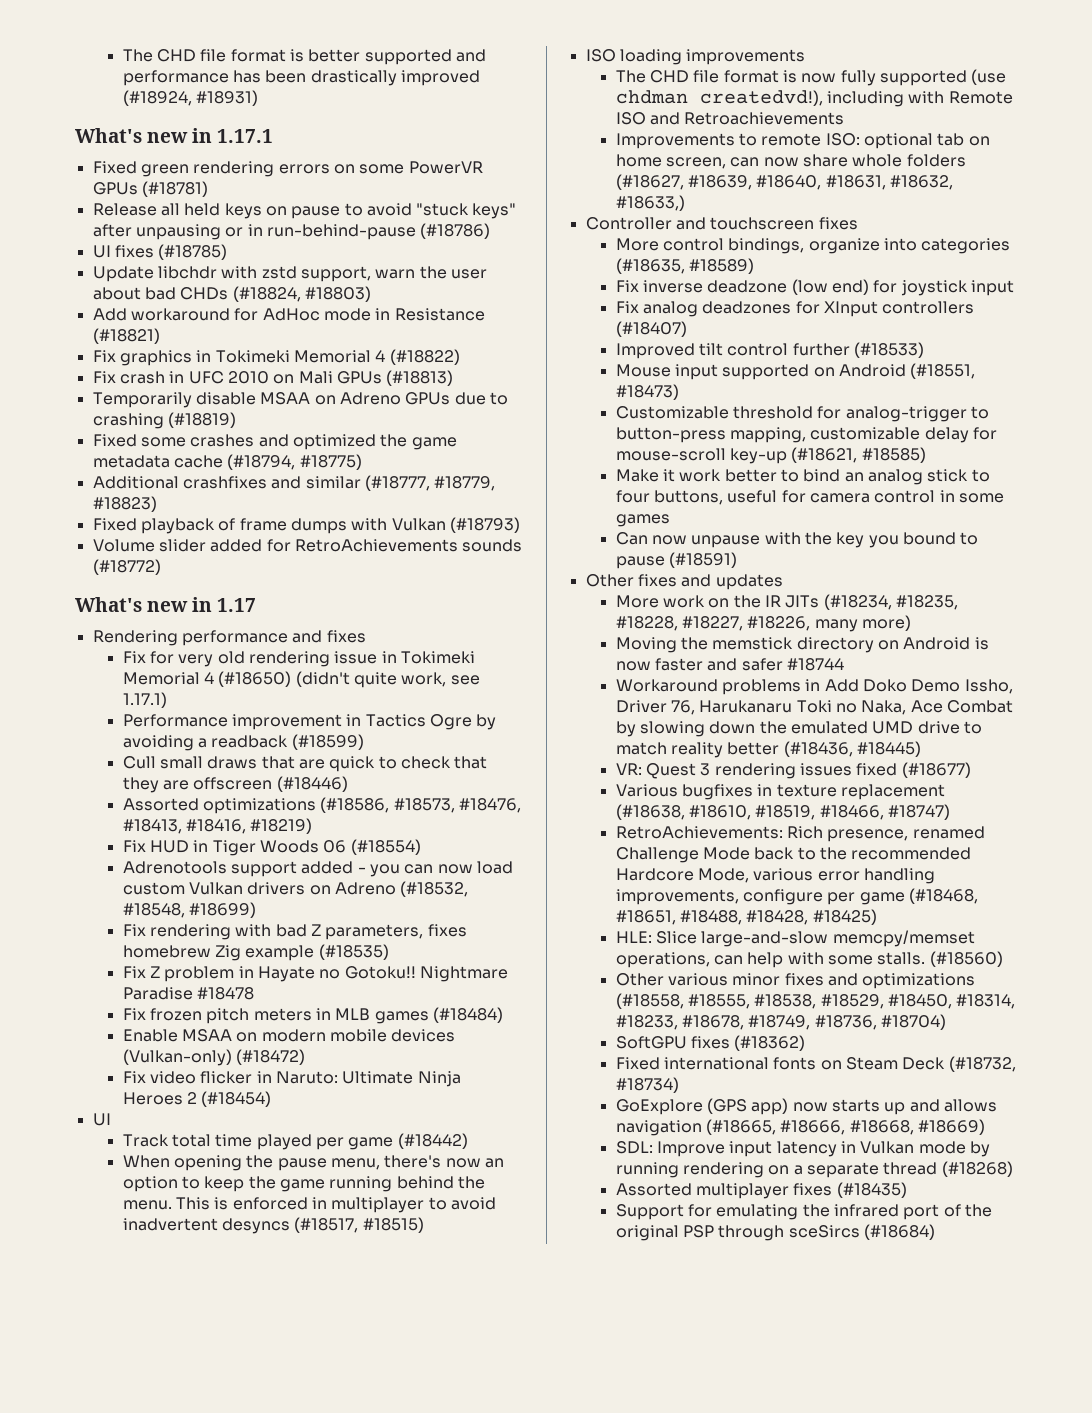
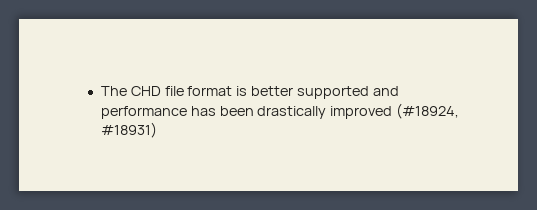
- What's new in 1.17.1
- Fixed green rendering errors on some PowerVR GPUs (#18781)
- Release all held keys on pause to avoid "stuck keys" after unpausing or in run-behind-pause (#18786)
- UI fixes (#18785)
- Update libchdr with zstd support, warn the user about bad CHDs (#18824, #18803)
- Add workaround for AdHoc mode in Resistance (#18821)
- Fix graphics in Tokimeki Memorial 4 (#18822)
- Fix crash in UFC 2010 on Mali GPUs (#18813)
- Temporarily disable MSAA on Adreno GPUs due to crashing (#18819)
- Fixed some crashes and optimized the game metadata cache (#18794, #18775)
- Additional crashfixes and similar (#18777, #18779, #18823)
- Fixed playback of frame dumps with Vulkan (#18793)
- Volume slider added for RetroAchievements sounds (#18772)
- What's new in 1.17
- Rendering performance and fixes
- Fix for very old rendering issue in Tokimeki Memorial 4 (#18650) (didn't quite work, see 1.17.1)
- Performance improvement in Tactics Ogre by avoiding a readback (#18599)
- Cull small draws that are quick to check that they are offscreen (#18446)
- Assorted optimizations (#18586, #18573, #18476, #18413, #18416, #18219)
- Fix HUD in Tiger Woods 06 (#18554)
- Adrenotools support added - you can now load custom Vulkan drivers on Adreno (#18532, #18548, #18699)
- Fix rendering with bad Z parameters, fixes homebrew Zig example (#18535)
- Fix Z problem in Hayate no Gotoku!! Nightmare Paradise #18478
- Fix frozen pitch meters in MLB games (#18484)
- Enable MSAA on modern mobile devices (Vulkan-only) (#18472)
- Fix video flicker in Naruto: Ultimate Ninja Heroes 2 (#18454)
- UI
- Track total time played per game (#18442)
- When opening the pause menu, there's now an option to keep the game running behind the menu. This is enforced in multiplayer to avoid inadvertent desyncs (#18517, #18515)
- ISO loading improvements
- The CHD file format is now fully supported (use chdman createdvd!), including with Remote ISO and Retroachievements
- Improvements to remote ISO: optional tab on home screen, can now share whole folders (#18627, #18639, #18640, #18631, #18632, #18633,)
- Controller and touchscreen fixes
- More control bindings, organize into categories (#18635, #18589)
- Fix inverse deadzone (low end) for joystick input
- Fix analog deadzones for XInput controllers (#18407)
- Improved tilt control further (#18533)
- Mouse input supported on Android (#18551, #18473)
- Customizable threshold for analog-trigger to button-press mapping, customizable delay for mouse-scroll key-up (#18621, #18585)
- Make it work better to bind an analog stick to four buttons, useful for camera control in some games
- Can now unpause with the key you bound to pause (#18591)
- Other fixes and updates
- More work on the IR JITs (#18234, #18235, #18228, #18227, #18226, many more)
- Moving the memstick directory on Android is now faster and safer #18744
- Workaround problems in Add Doko Demo Issho, Driver 76, Harukanaru Toki no Naka, Ace Combat by slowing down the emulated UMD drive to match reality better (#18436, #18445)
- VR: Quest 3 rendering issues fixed (#18677)
- Various bugfixes in texture replacement (#18638, #18610, #18519, #18466, #18747)
- RetroAchievements: Rich presence, renamed Challenge Mode back to the recommended Hardcore Mode, various error handling improvements, configure per game (#18468, #18651, #18488, #18428, #18425)
- HLE: Slice large-and-slow memcpy/memset operations, can help with some stalls. (#18560)
- Other various minor fixes and optimizations (#18558, #18555, #18538, #18529, #18450, #18314, #18233, #18678, #18749, #18736, #18704)
- SoftGPU fixes (#18362)
- Fixed international fonts on Steam Deck (#18732, #18734)
- GoExplore (GPS app) now starts up and allows navigation (#18665, #18666, #18668, #18669)
- SDL: Improve input latency in Vulkan mode by running rendering on a separate thread (#18268)
- Assorted multiplayer fixes (#18435)
- Support for emulating the infrared port of the original PSP through sceSircs (#18684)

